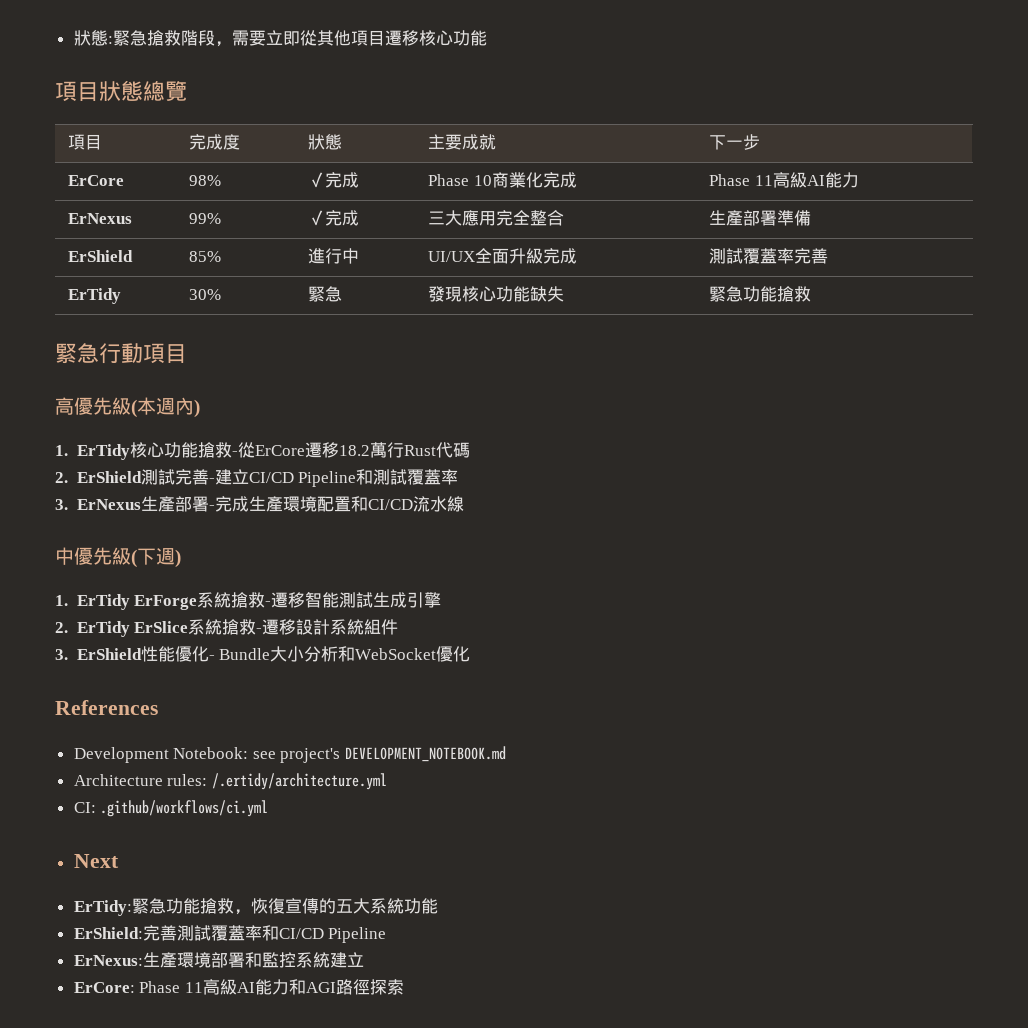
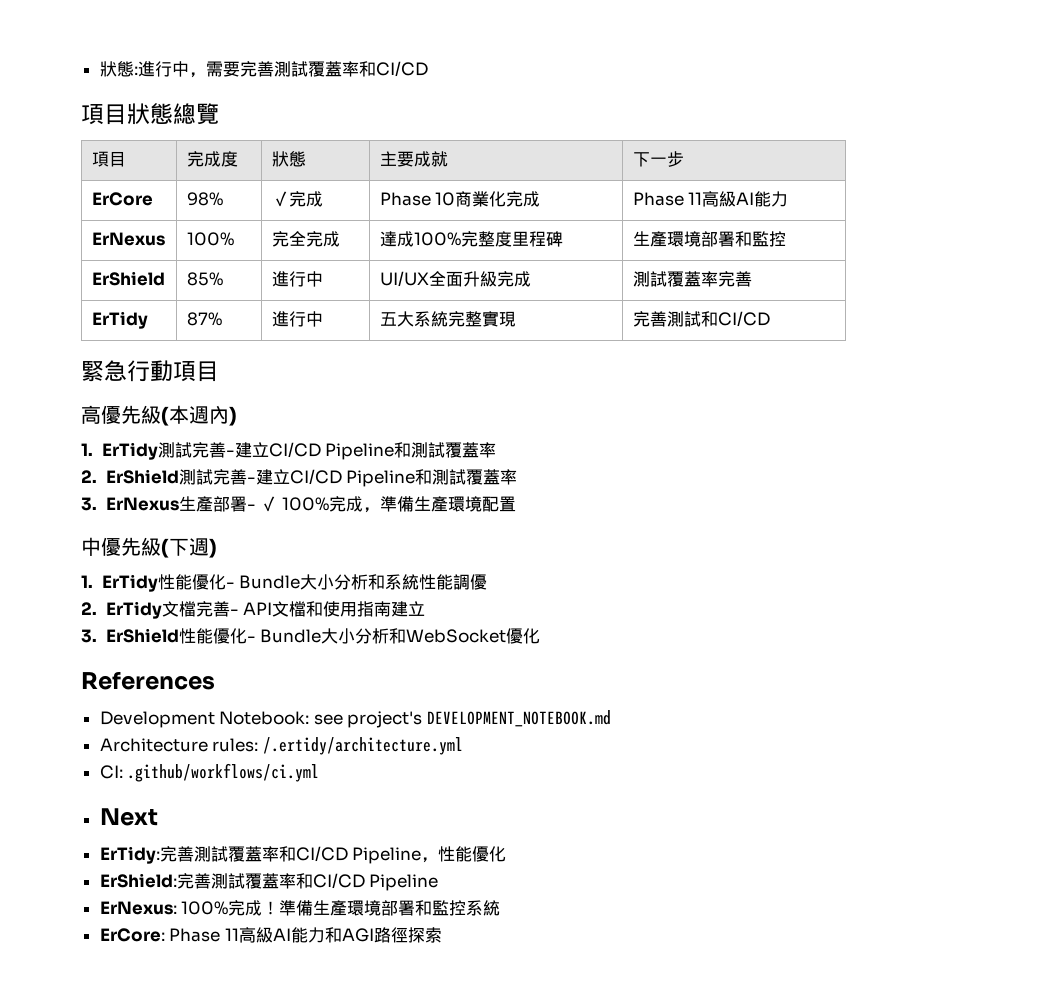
- 狀態:緊急搶救階段，需要立即從其他項目遷移核心功能
+ 狀態:進行中，需要完善測試覆蓋率和CI/CD
- ErNexus | 99% | ✓完成 | 三大應用完全整合 | 生產部署準備
+ ErNexus | 100% | 完全完成 | 達成100%完整度里程碑 | 生產環境部署和監控
- ErTidy | 30% | 緊急 | 發現核心功能缺失 | 緊急功能搶救
+ ErTidy | 87% | 進行中 | 五大系統完整實現 | 完善測試和CI/CD
- 1. ErTidy核心功能搶救-從ErCore遷移18.2萬行Rust代碼
+ 1. ErTidy測試完善-建立CI/CD Pipeline和測試覆蓋率
- 3. ErNexus生產部署-完成生產環境配置和CI/CD流水線
+ 3. ErNexus生產部署- ✓ 100%完成，準備生產環境配置
- 1. ErTidy ErForge系統搶救-遷移智能測試生成引擎
- 2. ErTidy ErSlice系統搶救-遷移設計系統組件
+ 1. ErTidy性能優化- Bundle大小分析和系統性能調優
+ 2. ErTidy文檔完善- API文檔和使用指南建立
- ErTidy:緊急功能搶救，恢復宣傳的五大系統功能
+ ErTidy:完善測試覆蓋率和CI/CD Pipeline，性能優化
- ErNexus:生產環境部署和監控系統建立
+ ErNexus: 100%完成！準備生產環境部署和監控系統

